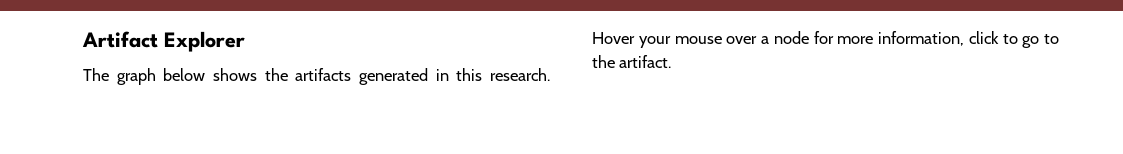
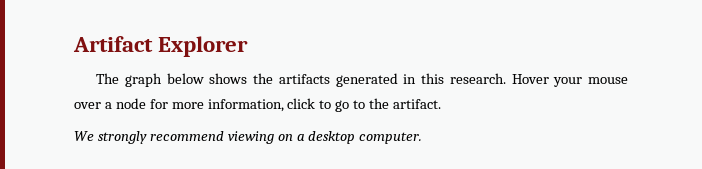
+ We strongly recommend viewing on a desktop computer.

